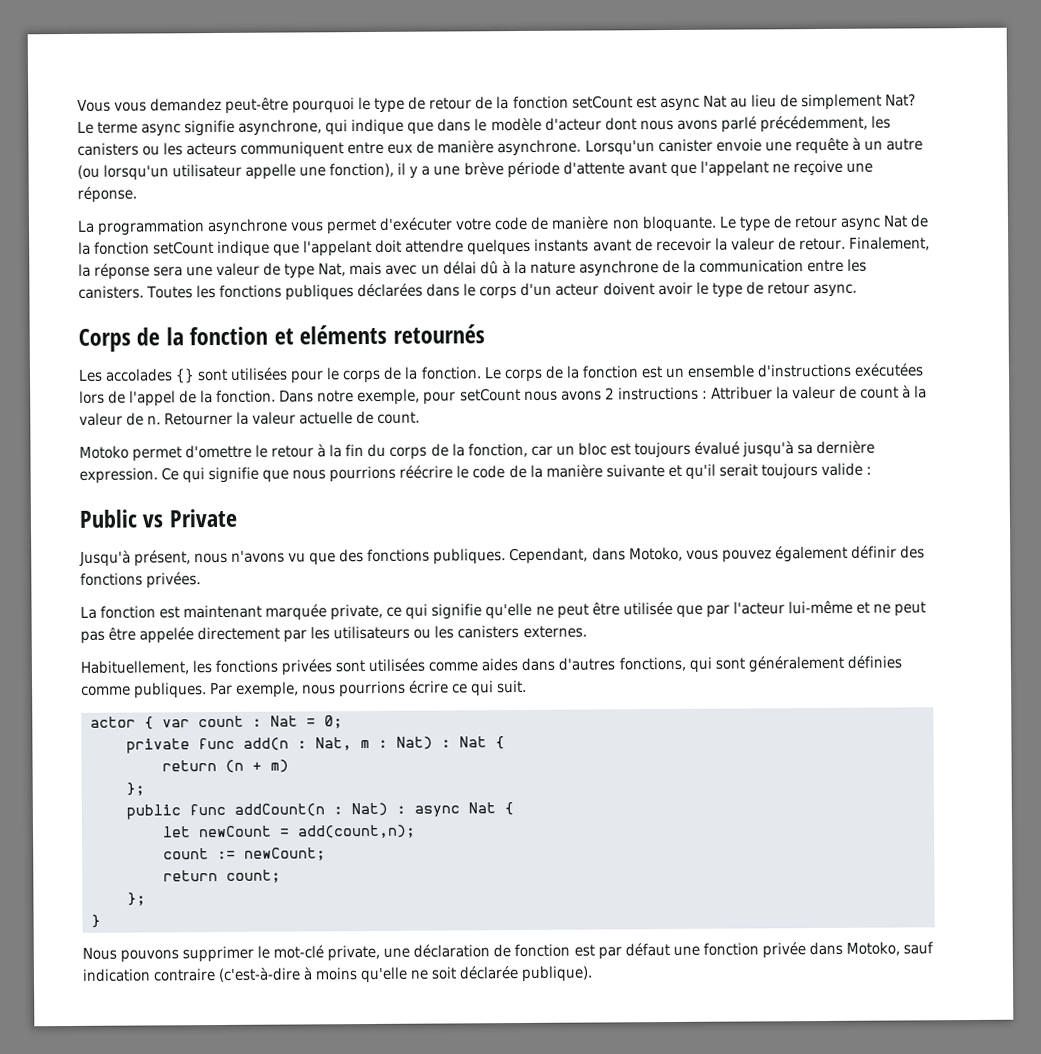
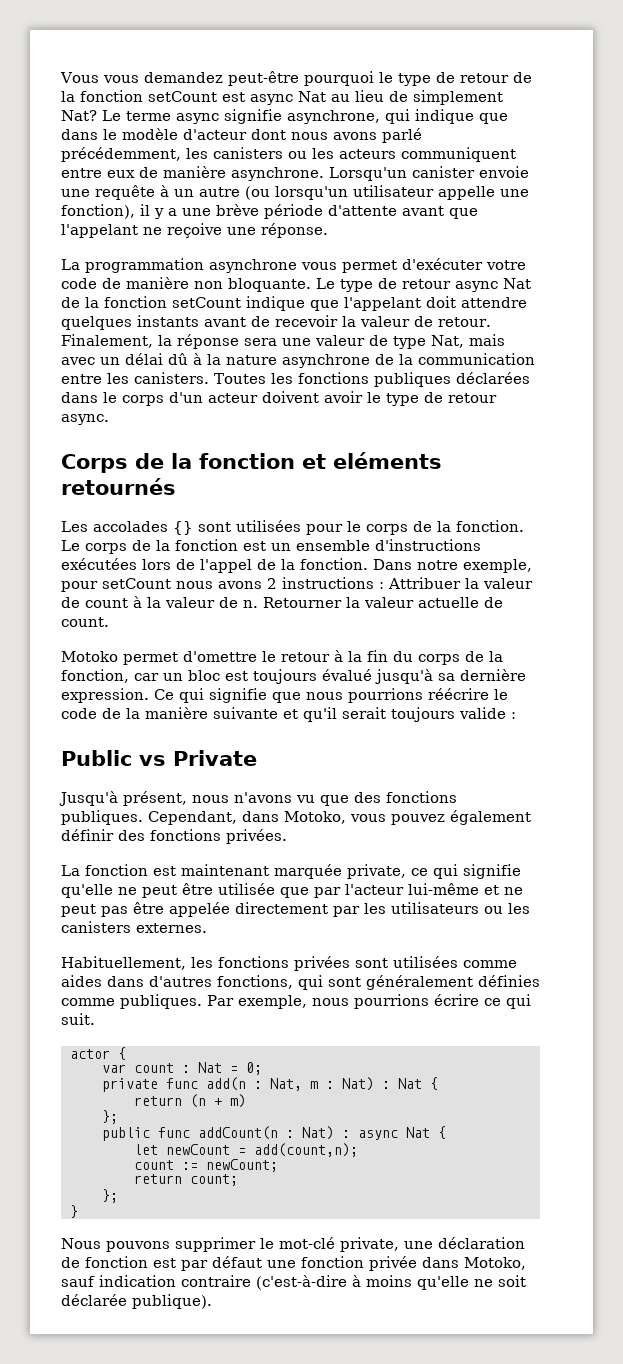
- actor { var count : Nat = 0;
+ actor {
+ var count : Nat = 0;

